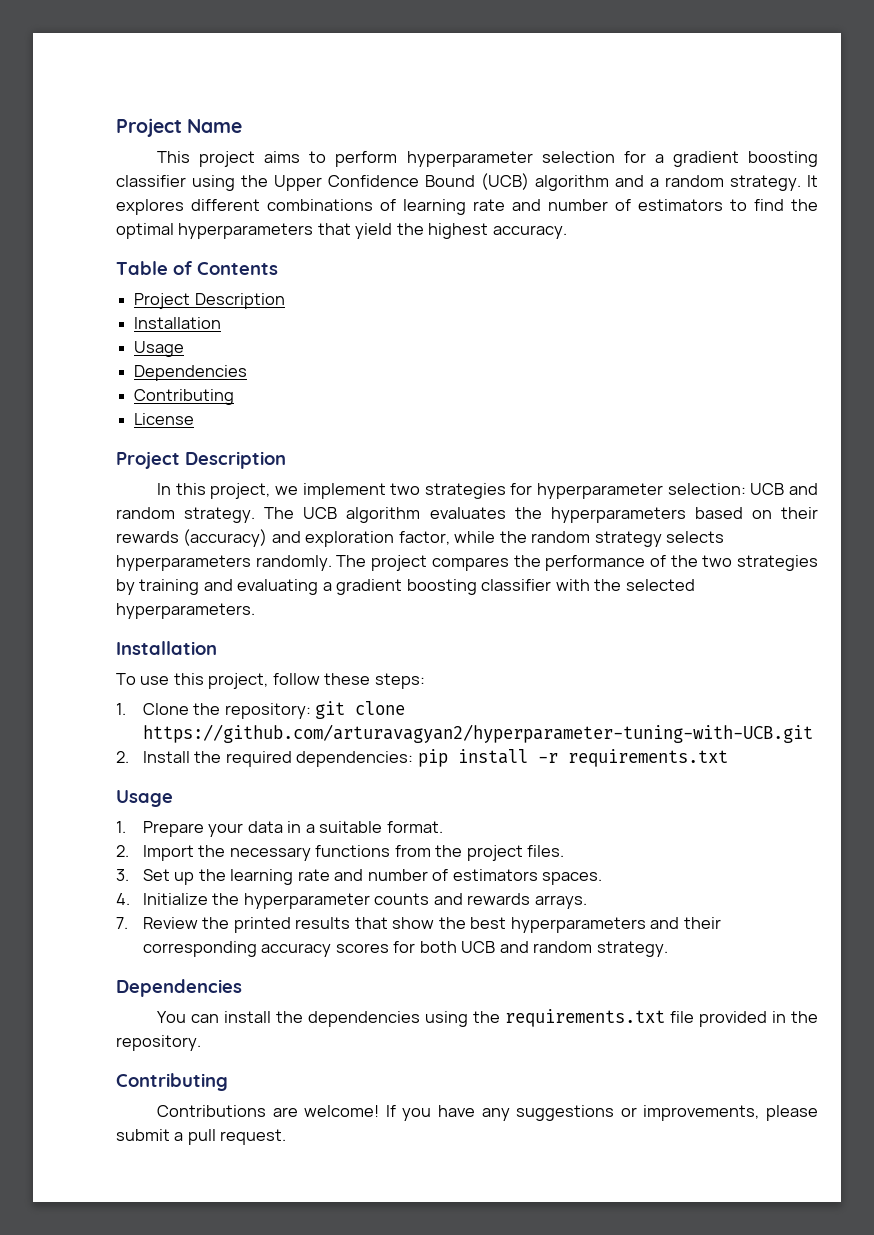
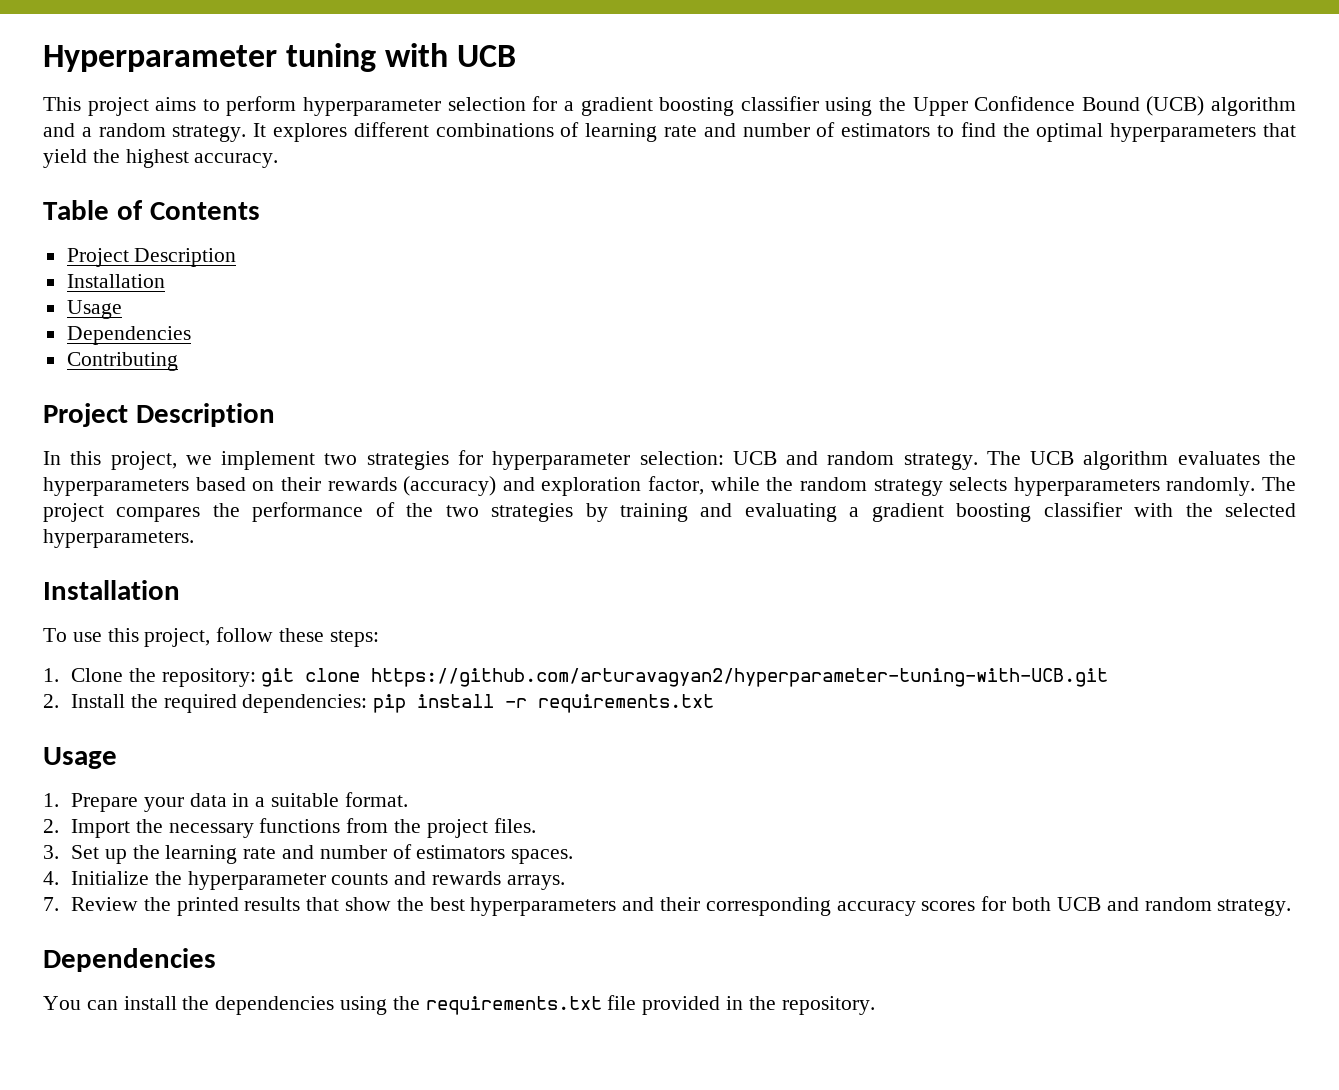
- Project Name
+ Hyperparameter tuning with UCB
- License
  You can install the dependencies using the requirements.txt file provided in the repository.
- Contributing
- Contributions are welcome! If you have any suggestions or improvements, please submit a pull request.

